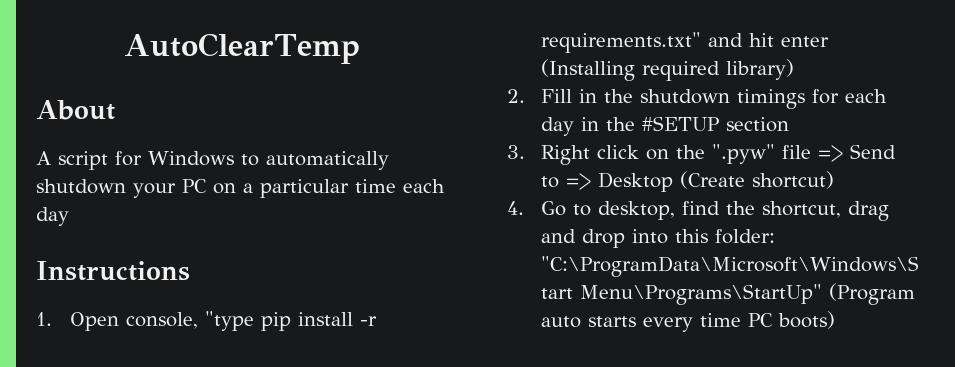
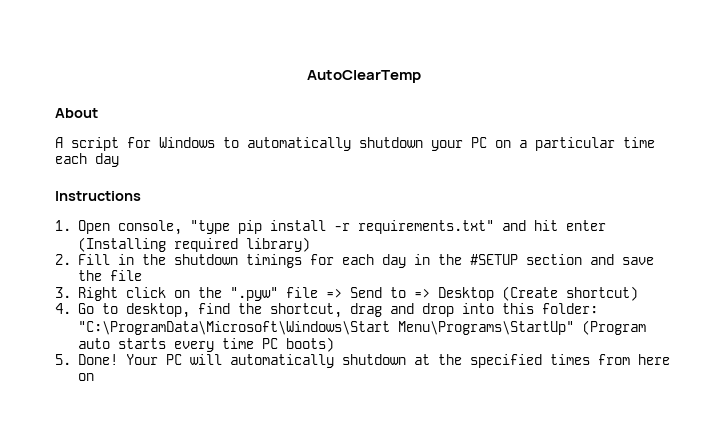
- 2. Fill in the shutdown timings for each day in the #SETUP section
+ 2. Fill in the shutdown timings for each day in the #SETUP section and save the file
+ 5. Done! Your PC will automatically shutdown at the specified times from here on

